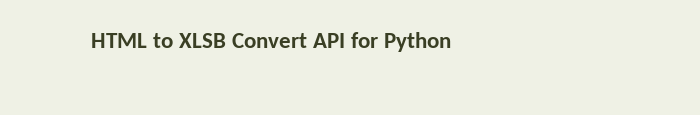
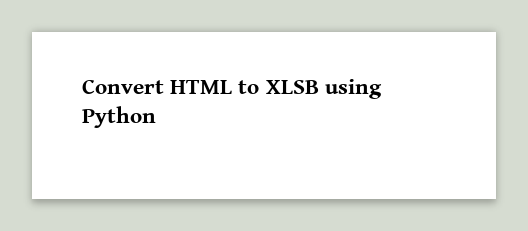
- HTML to XLSB Convert API for Python
+ Convert HTML to XLSB using Python

